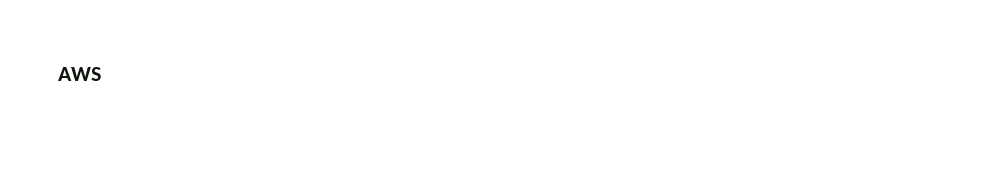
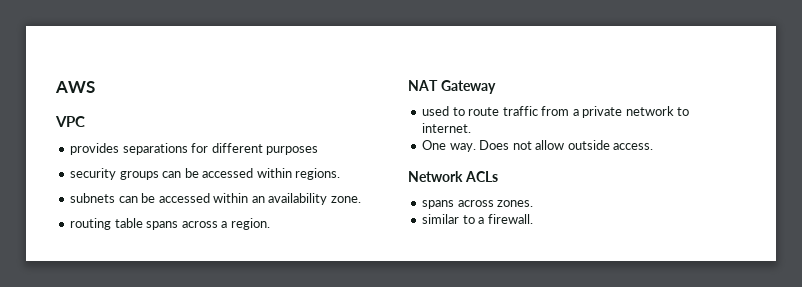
+ VPC
+ provides separations for different purposes
+ security groups can be accessed within regions.
+ subnets can be accessed within an availability zone.
+ routing table spans across a region.
+ NAT Gateway
+ used to route traffic from a private network to internet.
+ One way. Does not allow outside access.
+ Network ACLs
+ spans across zones.
+ similar to a firewall.

